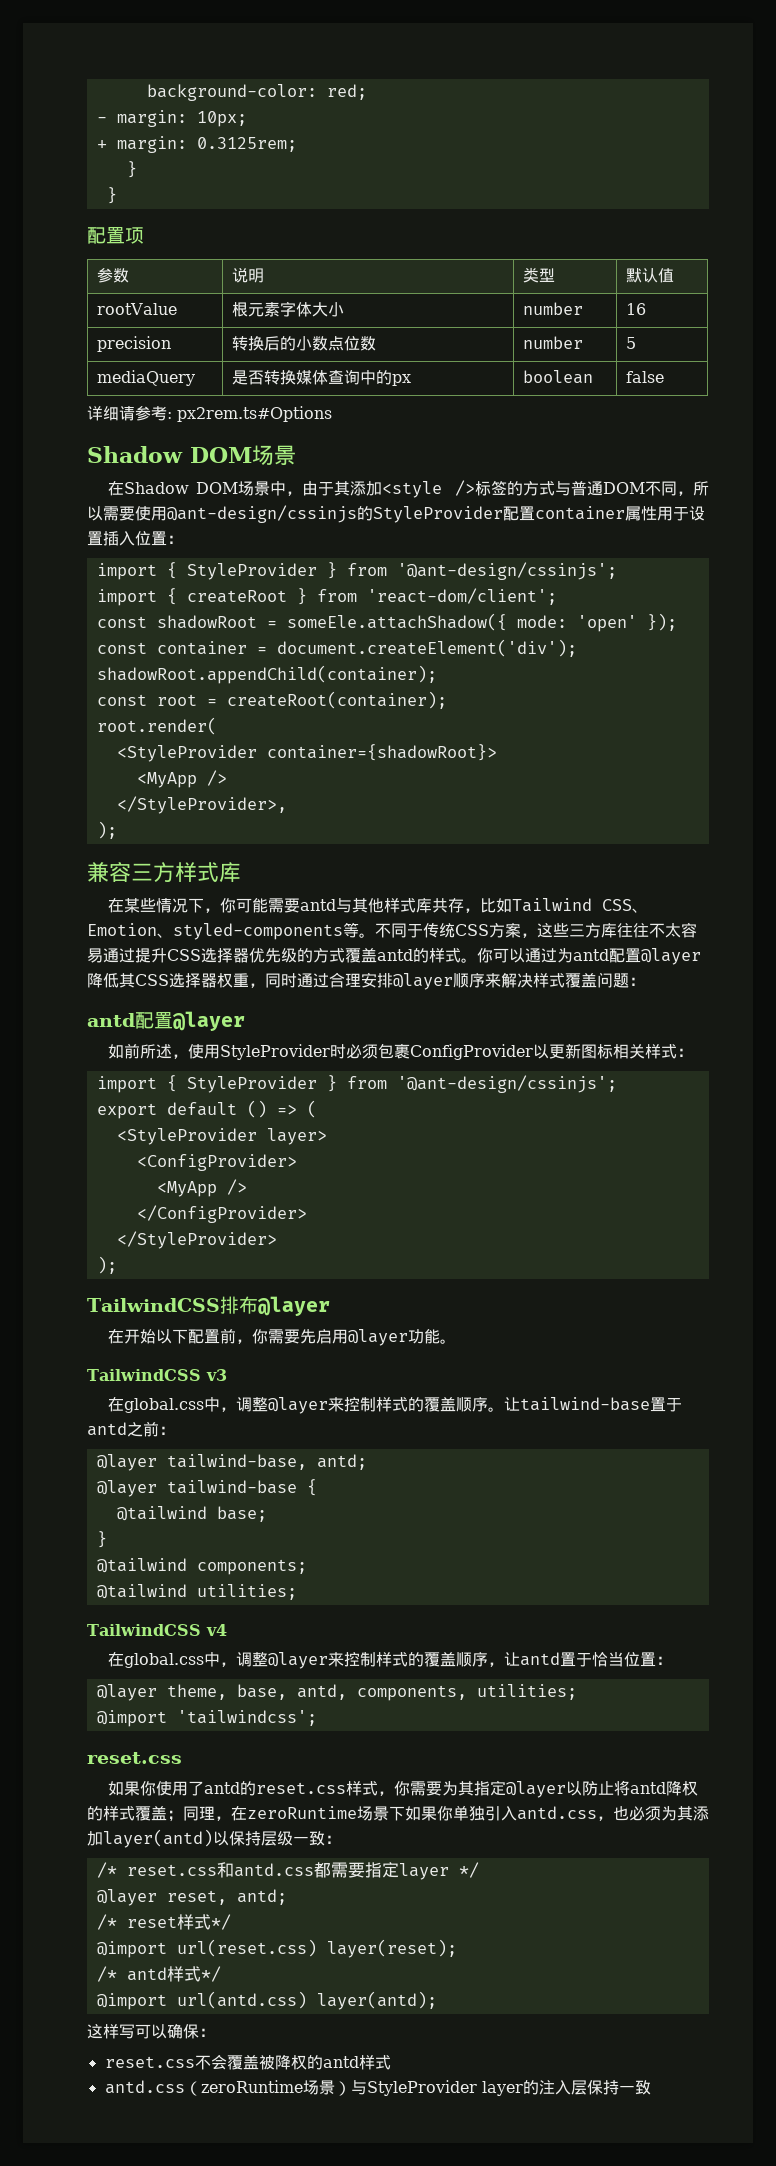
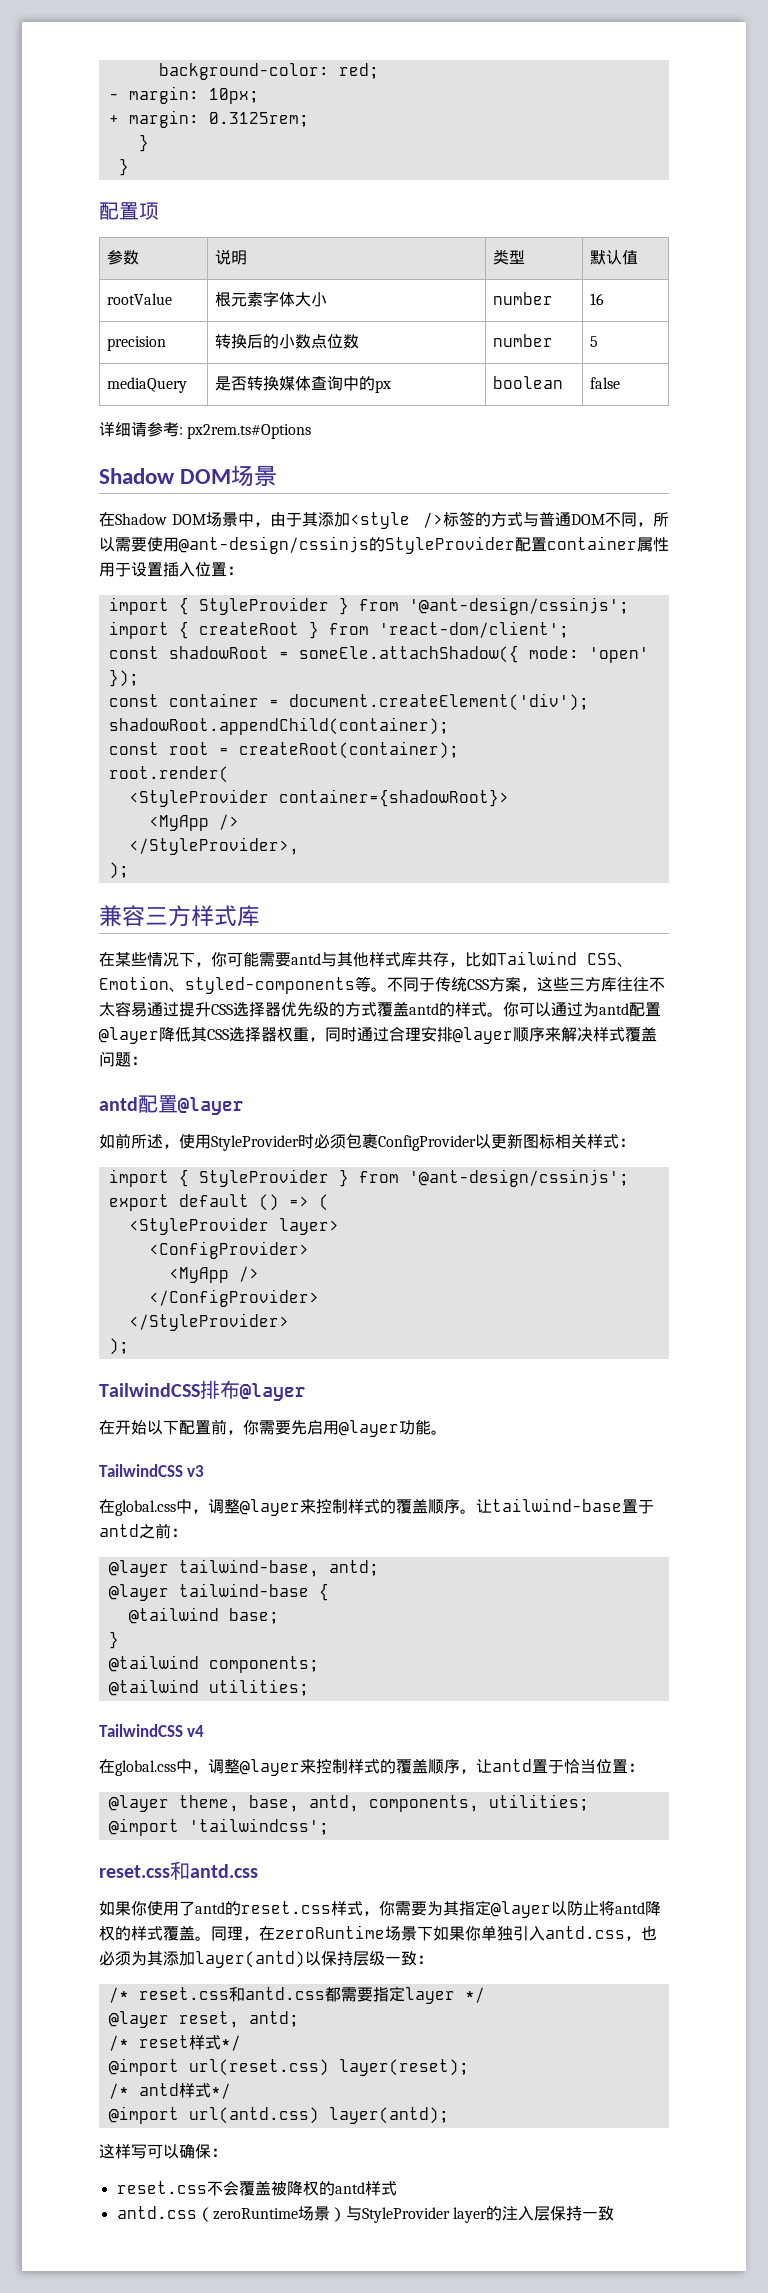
  @import 'tailwindcss';
- reset.css
+ reset.css和antd.css
- 如果你使用了antd的reset.css样式，你需要为其指定@layer以防止将antd降权的样式覆盖；同理，在zeroRuntime场景下如果你单独引入antd.css，也必须为其添加layer(antd)以保持层级一致：
+ 如果你使用了antd的reset.css样式，你需要为其指定@layer以防止将antd降权的样式覆盖。同理，在zeroRuntime场景下如果你单独引入antd.css，也必须为其添加layer(antd)以保持层级一致：

